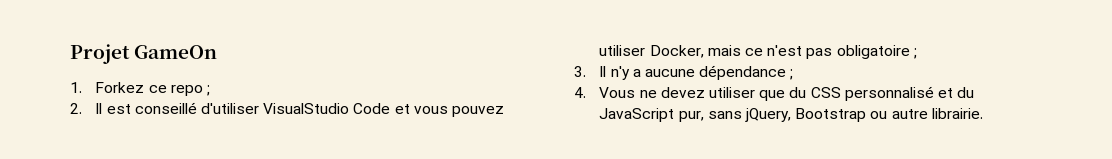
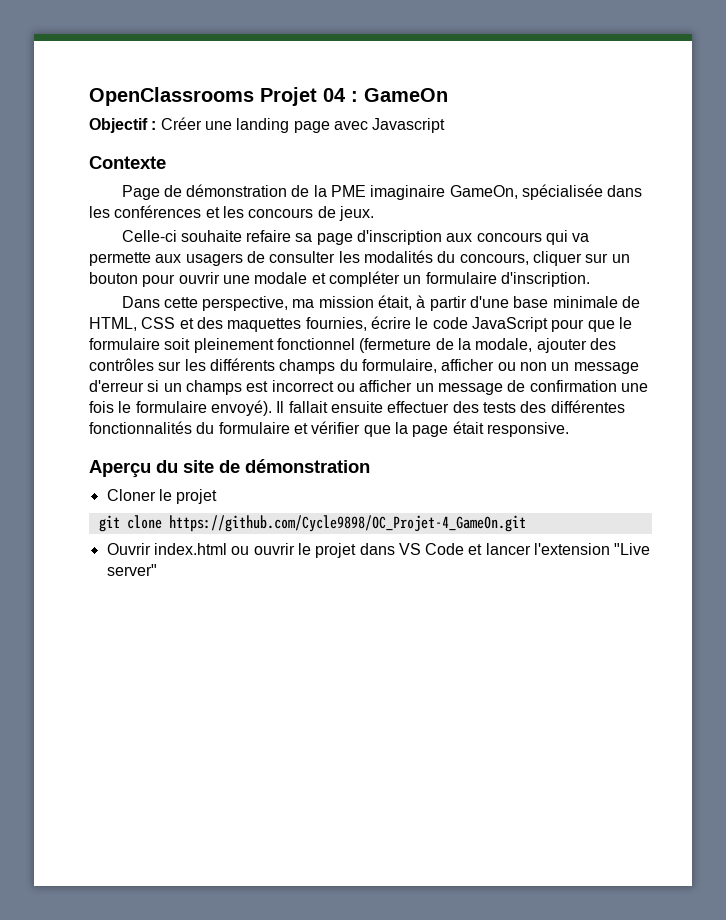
- Projet GameOn
- 1. Forkez ce repo ;
- 2. Il est conseillé d'utiliser VisualStudio Code et vous pouvez utiliser Docker, mais ce n'est pas obligatoire ;
- 3. Il n'y a aucune dépendance ;
- 4. Vous ne devez utiliser que du CSS personnalisé et du JavaScript pur, sans jQuery, Bootstrap ou autre librairie.
+ OpenClassrooms Projet 04 : GameOn
+ Objectif : Créer une landing page avec Javascript
+ Contexte
+ Page de démonstration de la PME imaginaire GameOn, spécialisée dans les conférences et les concours de jeux.
+ Celle-ci souhaite refaire sa page d'inscription aux concours qui va permette aux usagers de consulter les modalités du concours, cliquer sur un bouton pour ouvrir une modale et compléter un formulaire d'inscription.
+ Dans cette perspective, ma mission était, à partir d'une base minimale de HTML, CSS et des maquettes fournies, écrire le code JavaScript pour que le formulaire soit pleinement fonctionnel (fermeture de la modale, ajouter des contrôles sur les différents champs du formulaire, afficher ou non un message d'erreur si un champs est incorrect ou afficher un message de confirmation une fois le formulaire envoyé). Il fallait ensuite effectuer des tests des différentes fonctionnalités du formulaire et vérifier que la page était responsive.
+ Aperçu du site de démonstration
+ Cloner le projet
+ git clone https://github.com/Cycle9898/OC_Projet-4_GameOn.git
+ Ouvrir index.html ou ouvrir le projet dans VS Code et lancer l'extension "Live server"

